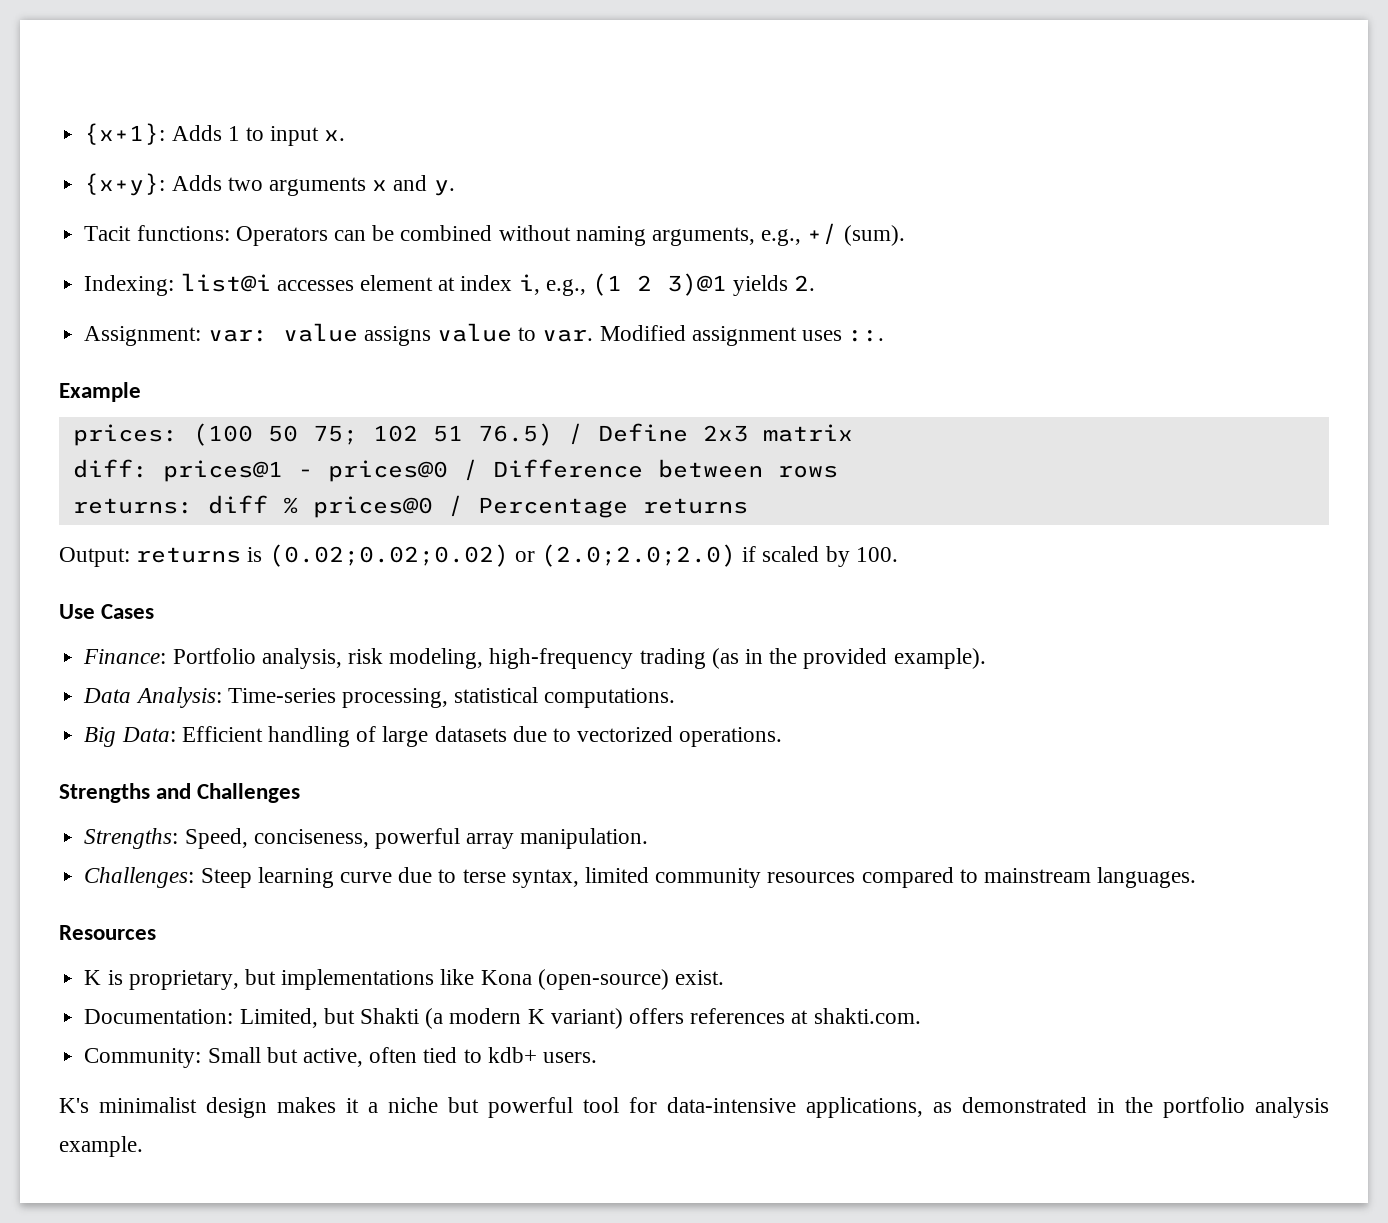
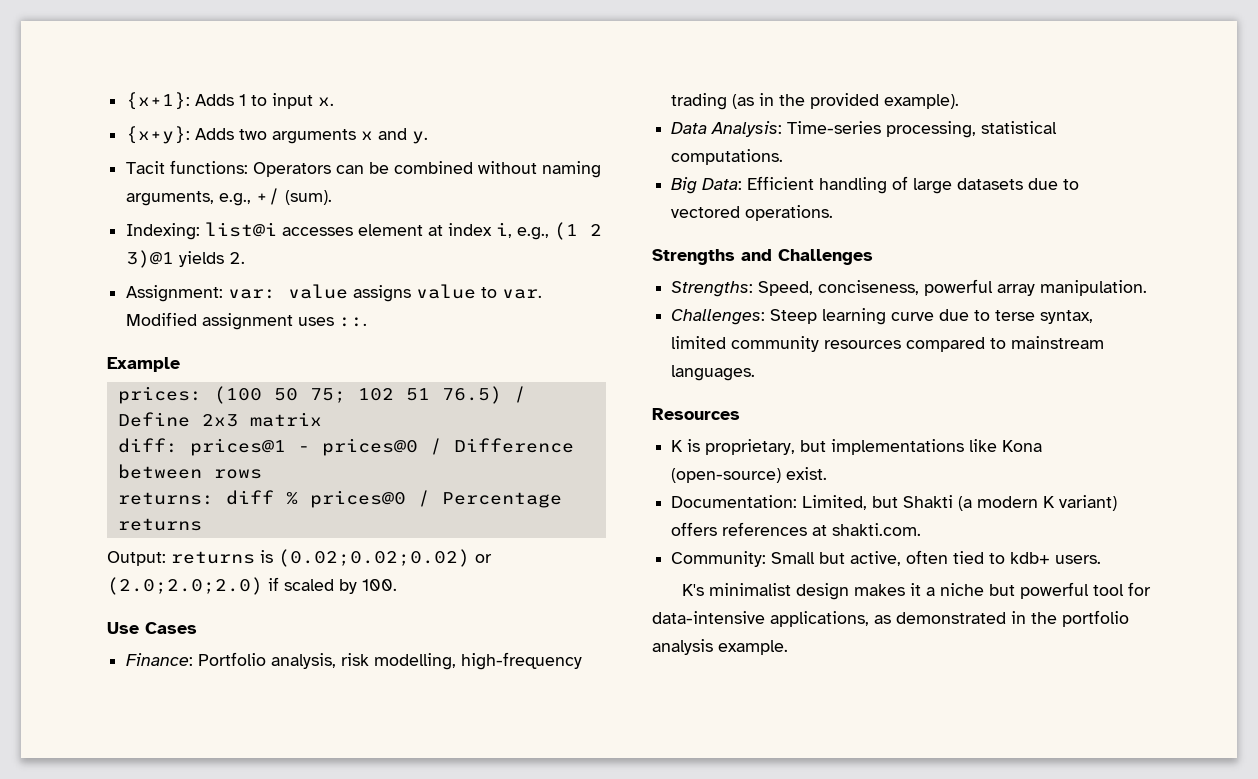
- Finance: Portfolio analysis, risk modeling, high-frequency trading (as in the provided example).
+ Finance: Portfolio analysis, risk modelling, high-frequency trading (as in the provided example).
- Big Data: Efficient handling of large datasets due to vectorized operations.
+ Big Data: Efficient handling of large datasets due to vectored operations.

